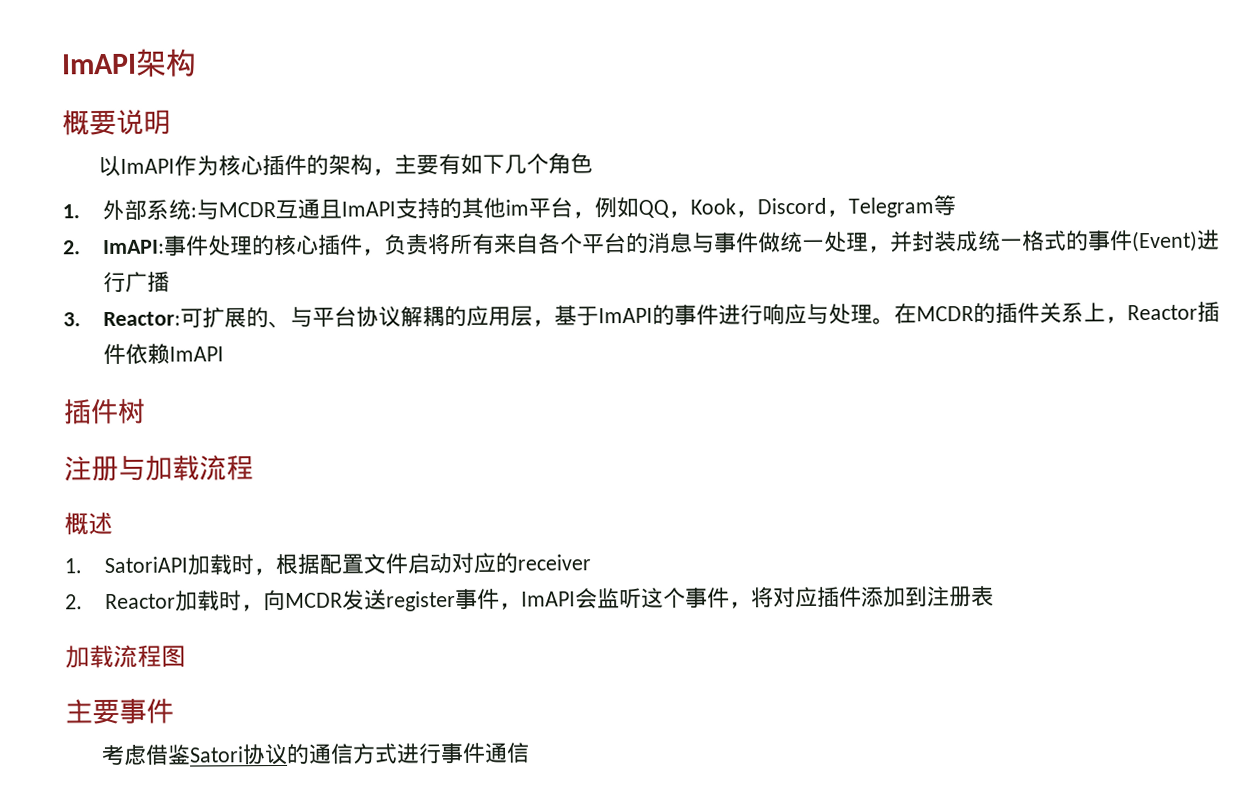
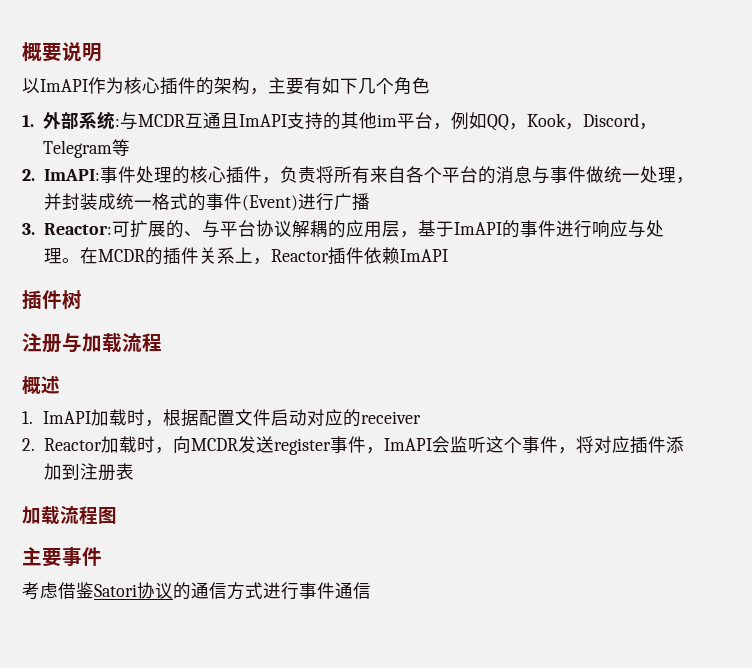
- ImAPI架构
- 1. SatoriAPI加载时，根据配置文件启动对应的receiver
+ 1. ImAPI加载时，根据配置文件启动对应的receiver

